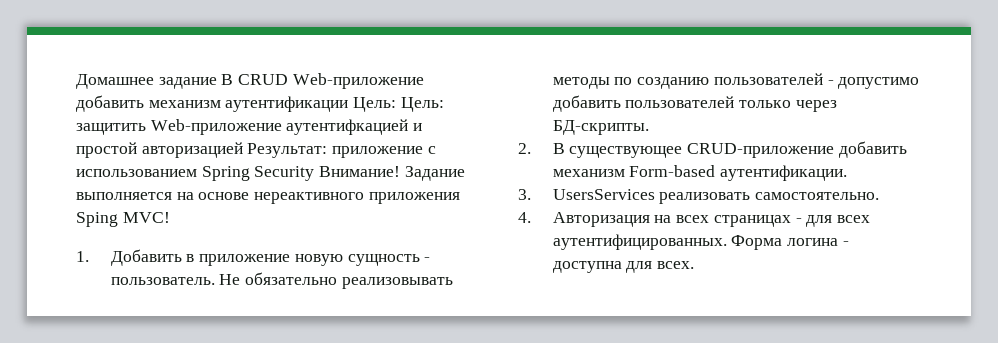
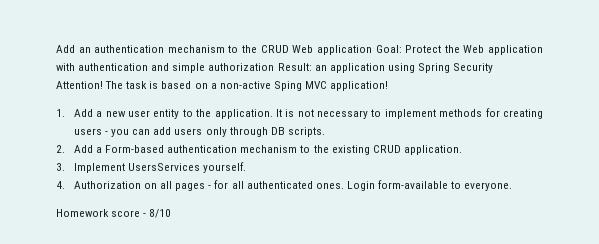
- Домашнее задание В CRUD Web-приложение добавить механизм аутентификации Цель: Цель: защитить Web-приложение аутентифкацией и простой авторизацией Результат: приложение с использованием Spring Security Внимание! Задание выполняется на основе нереактивного приложения Sping MVC!
- 1. Добавить в приложение новую сущность - пользователь. Не обязательно реализовывать методы по созданию пользователей - допустимо добавить пользователей только через БД-скрипты.
- 2. В существующее CRUD-приложение добавить механизм Form-based аутентификации.
- 3. UsersServices реализовать самостоятельно.
- 4. Авторизация на всех страницах - для всех аутентифицированных. Форма логина - доступна для всех.
+ Add an authentication mechanism to the CRUD Web application Goal: Protect the Web application with authentication and simple authorization Result: an application using Spring Security Attention! The task is based on a non-active Sping MVC application!
+ 1. Add a new user entity to the application. It is not necessary to implement methods for creating users - you can add users only through DB scripts.
+ 2. Add a Form-based authentication mechanism to the existing CRUD application.
+ 3. Implement UsersServices yourself.
+ 4. Authorization on all pages - for all authenticated ones. Login form-available to everyone.
+ Homework score - 8/10

